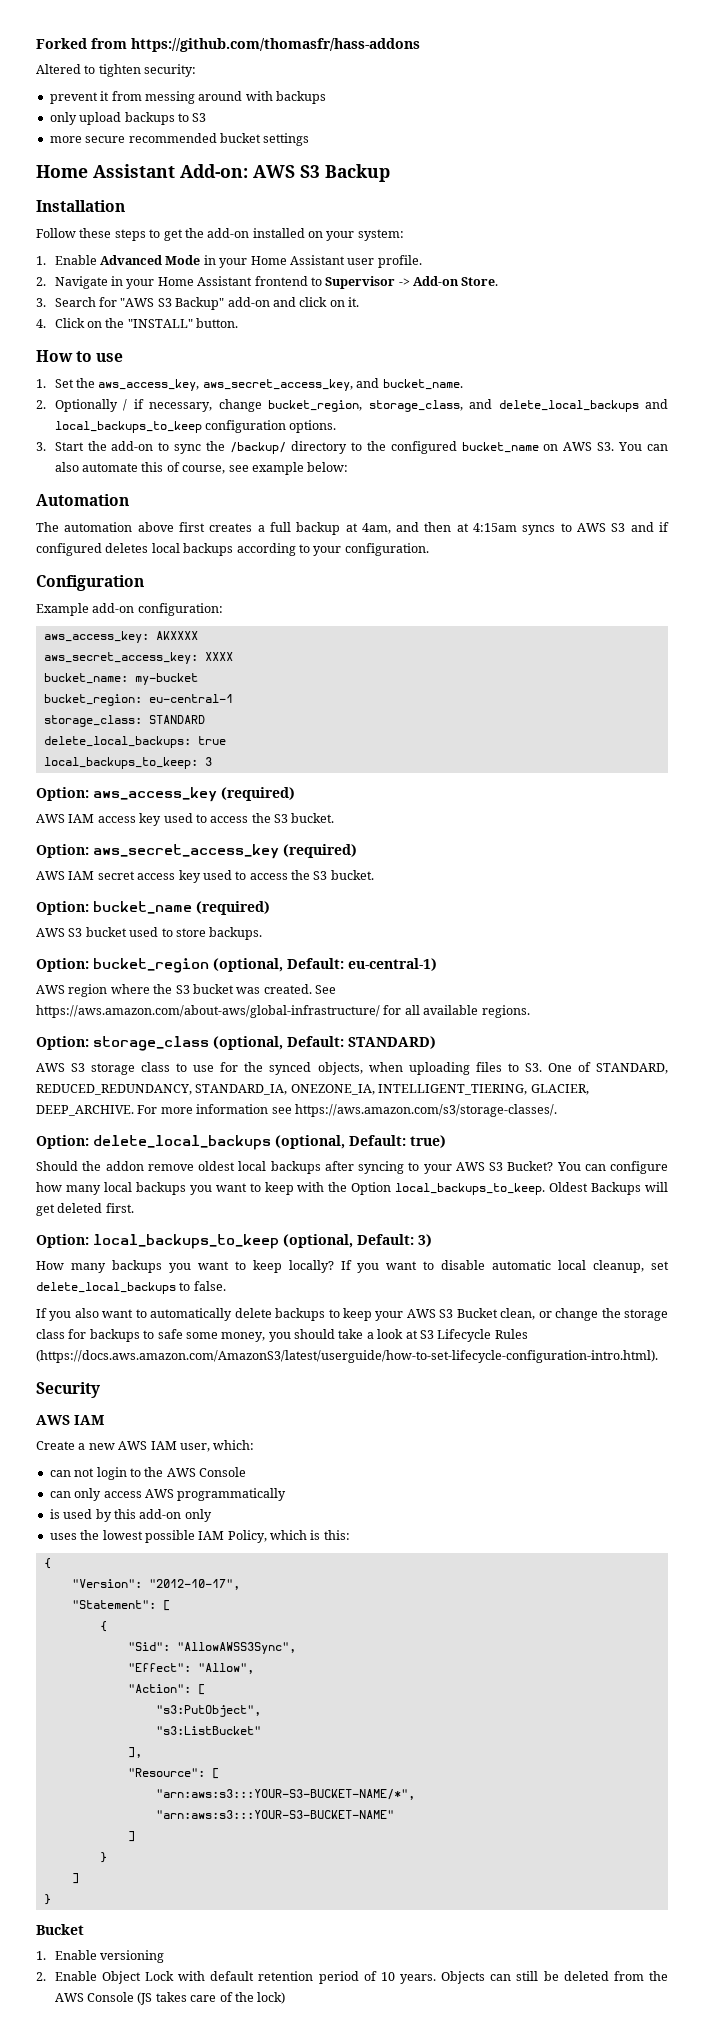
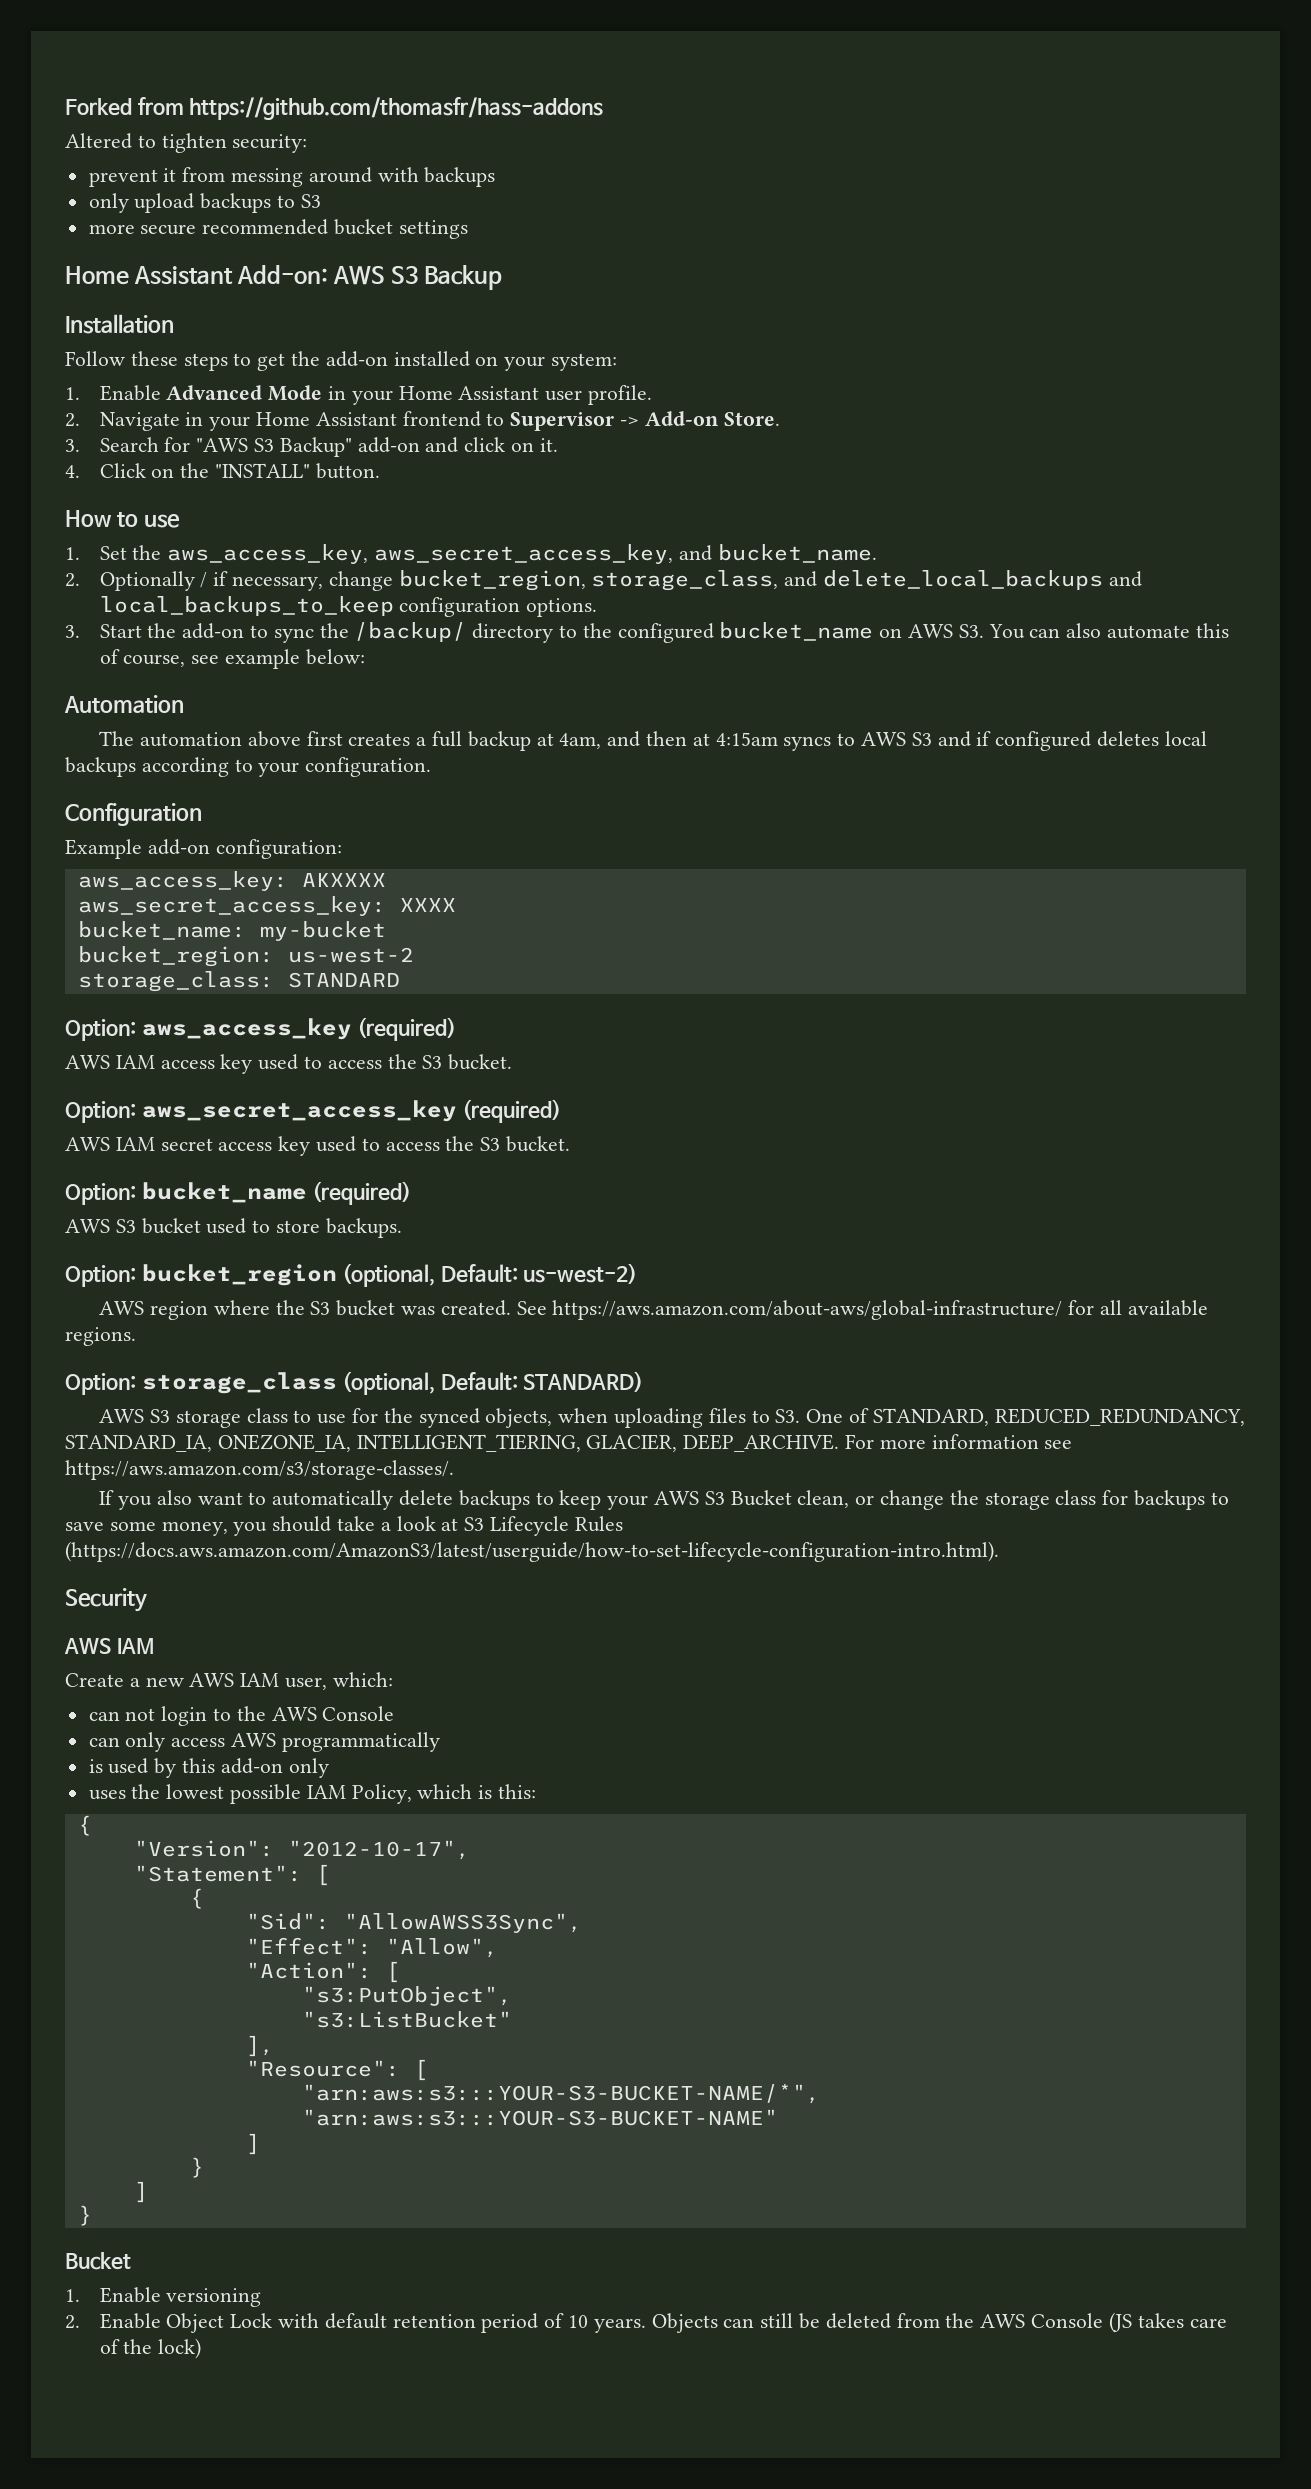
- bucket_region: eu-central-1
+ bucket_region: us-west-2
- delete_local_backups: true
- local_backups_to_keep: 3
- Option: bucket_region (optional, Default: eu-central-1)
+ Option: bucket_region (optional, Default: us-west-2)
- Option: delete_local_backups (optional, Default: true)
- Should the addon remove oldest local backups after syncing to your AWS S3 Bucket? You can configure how many local backups you want to keep with the Option local_backups_to_keep. Oldest Backups will get deleted first.
- Option: local_backups_to_keep (optional, Default: 3)
- How many backups you want to keep locally? If you want to disable automatic local cleanup, set delete_local_backups to false.
- If you also want to automatically delete backups to keep your AWS S3 Bucket clean, or change the storage class for backups to safe some money, you should take a look at S3 Lifecycle Rules (https://docs.aws.amazon.com/AmazonS3/latest/userguide/how-to-set-lifecycle-configuration-intro.html).
+ If you also want to automatically delete backups to keep your AWS S3 Bucket clean, or change the storage class for backups to save some money, you should take a look at S3 Lifecycle Rules (https://docs.aws.amazon.com/AmazonS3/latest/userguide/how-to-set-lifecycle-configuration-intro.html).

